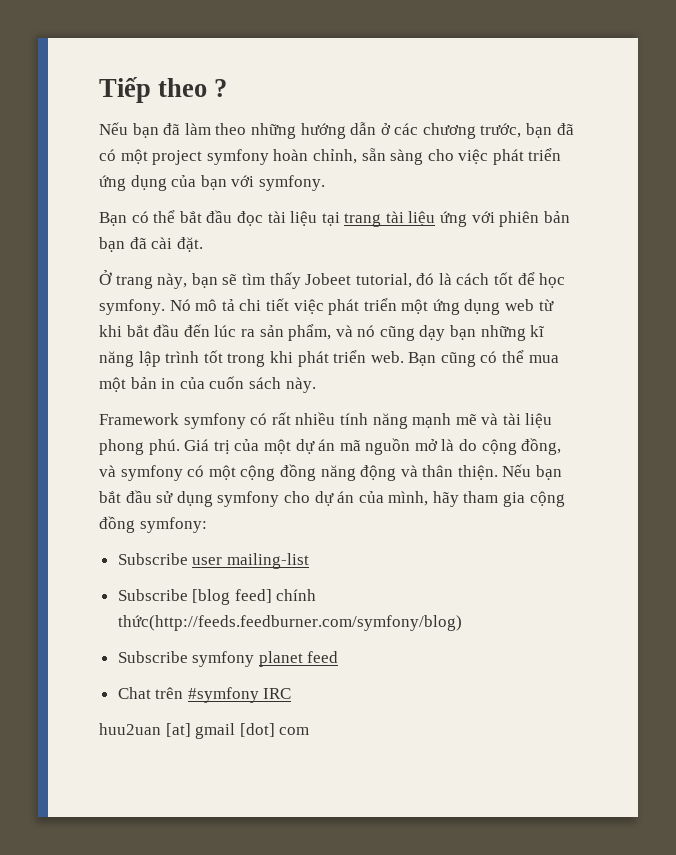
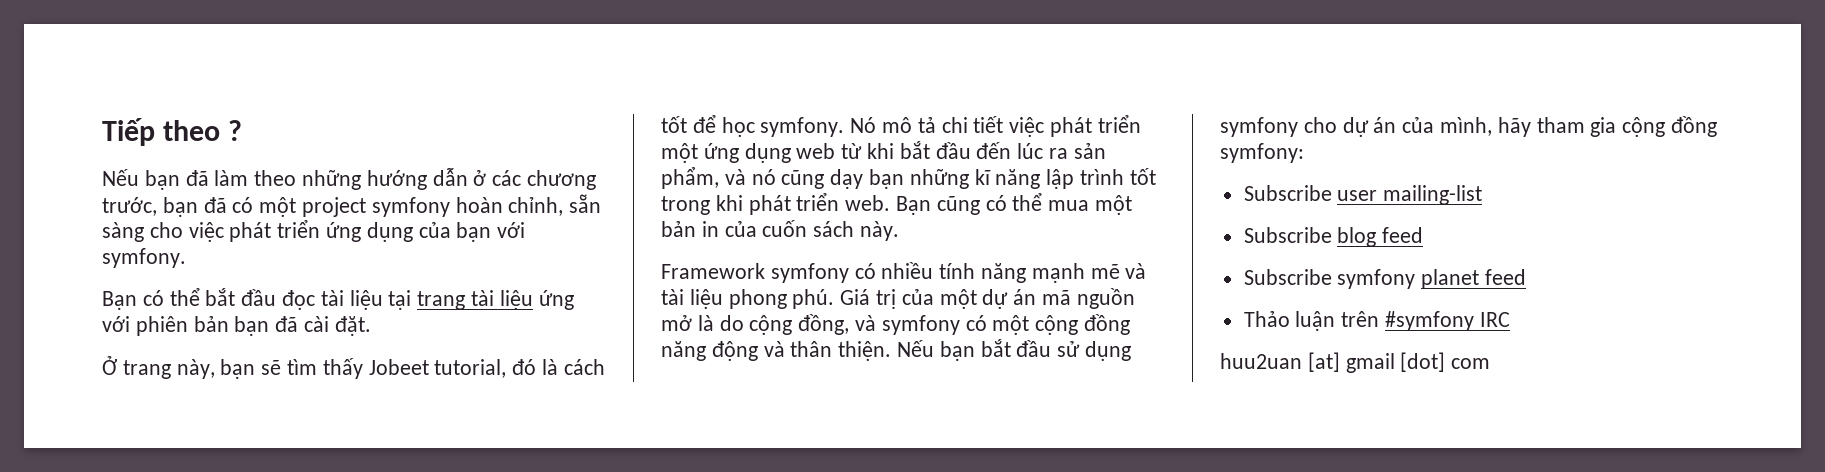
- Framework symfony có rất nhiều tính năng mạnh mẽ và tài liệu phong phú.
+ Framework symfony có nhiều tính năng mạnh mẽ và tài liệu phong phú.
- Subscribe [blog feed] chính thức(http://feeds.feedburner.com/symfony/blog)
+ Subscribe blog feed
- Chat trên #symfony IRC
+ Thảo luận trên #symfony IRC

